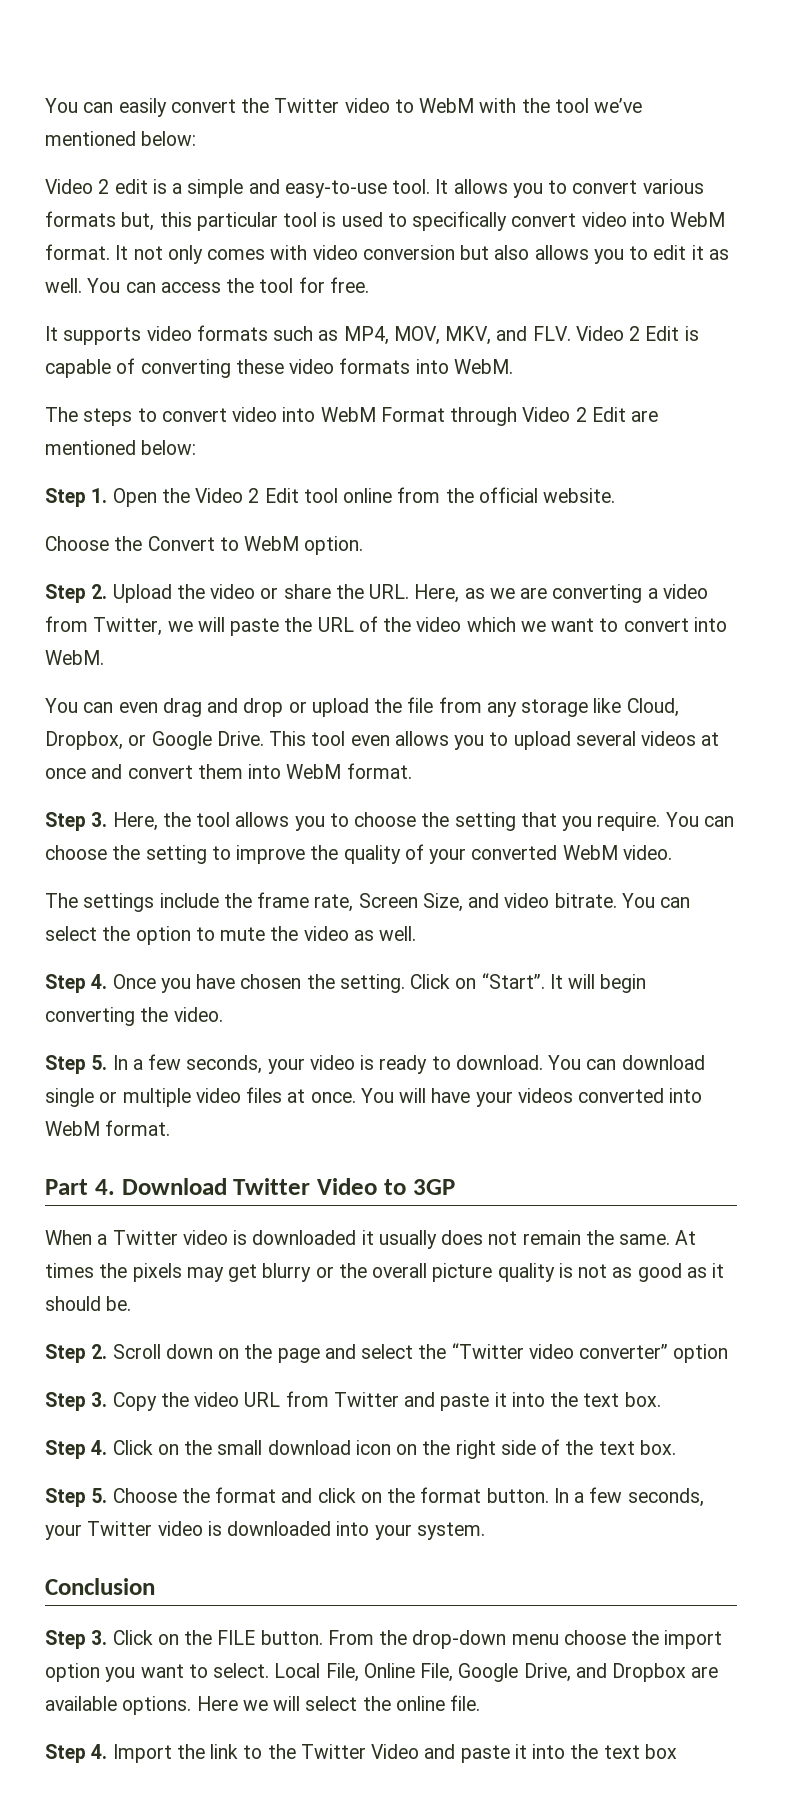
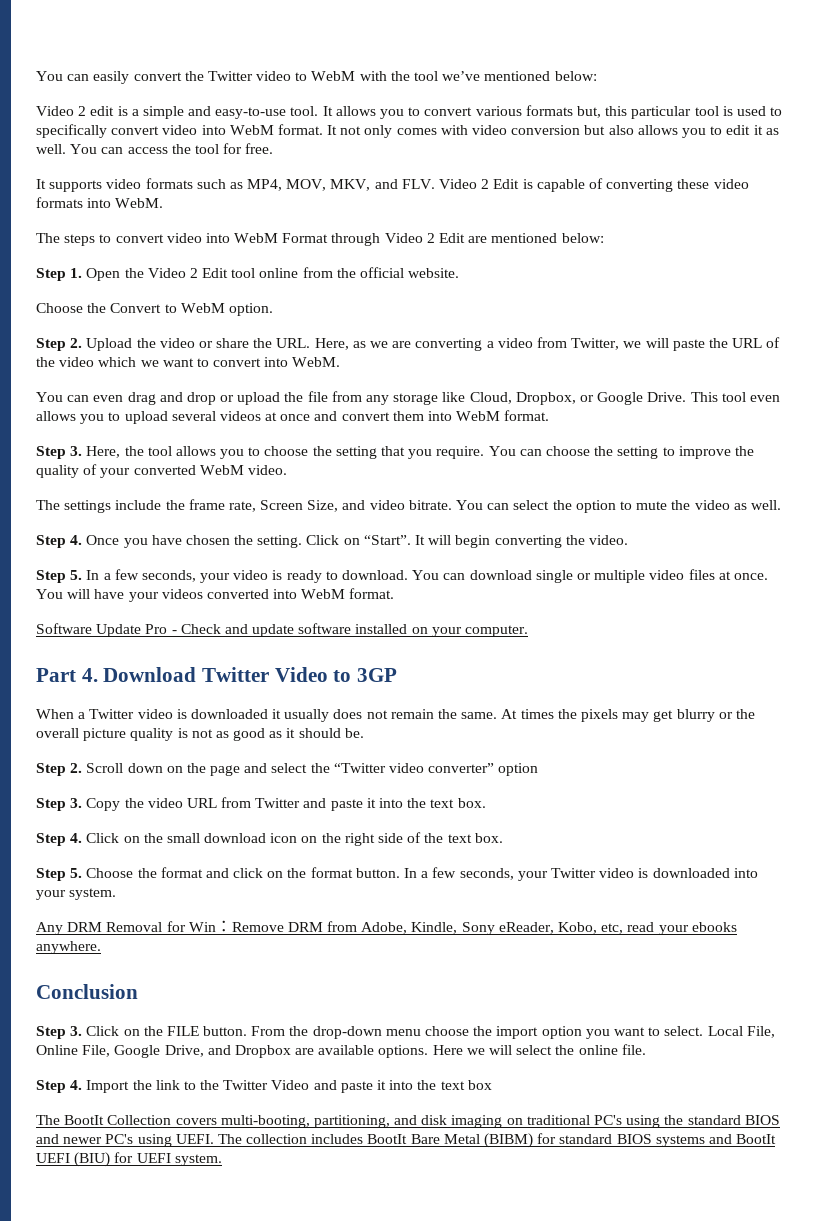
+ Software Update Pro - Check and update software installed on your computer.
+ Any DRM Removal for Win：Remove DRM from Adobe, Kindle, Sony eReader, Kobo, etc, read your ebooks anywhere.
+ The BootIt Collection covers multi-booting, partitioning, and disk imaging on traditional PC's using the standard BIOS and newer PC's using UEFI. The collection includes BootIt Bare Metal (BIBM) for standard BIOS systems and BootIt UEFI (BIU) for UEFI system.

